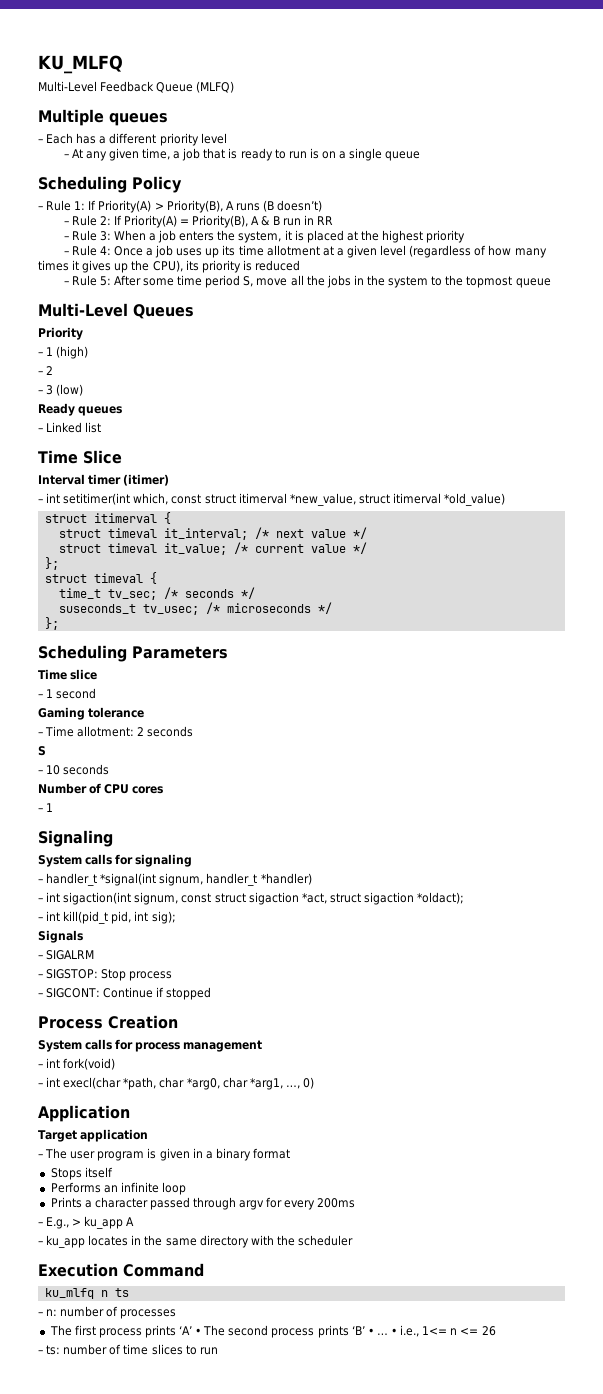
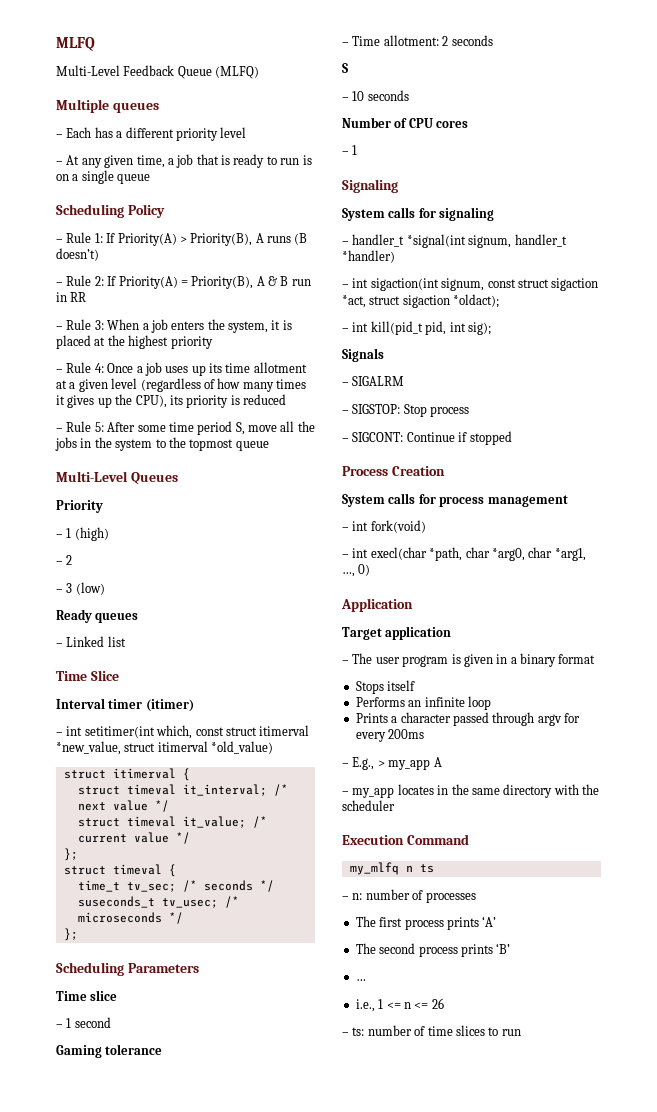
- KU_MLFQ
+ MLFQ
- – E.g., > ku_app A
+ – E.g., > my_app A
- – ku_app locates in the same directory with the scheduler
+ – my_app locates in the same directory with the scheduler
- ku_mlfq n ts
+ my_mlfq n ts
- The first process prints ‘A’ • The second process prints ‘B’ • … • i.e., 1<= n <= 26
+ The first process prints ‘A’
+ The second process prints ‘B’
+ …
+ i.e., 1 <= n <= 26

